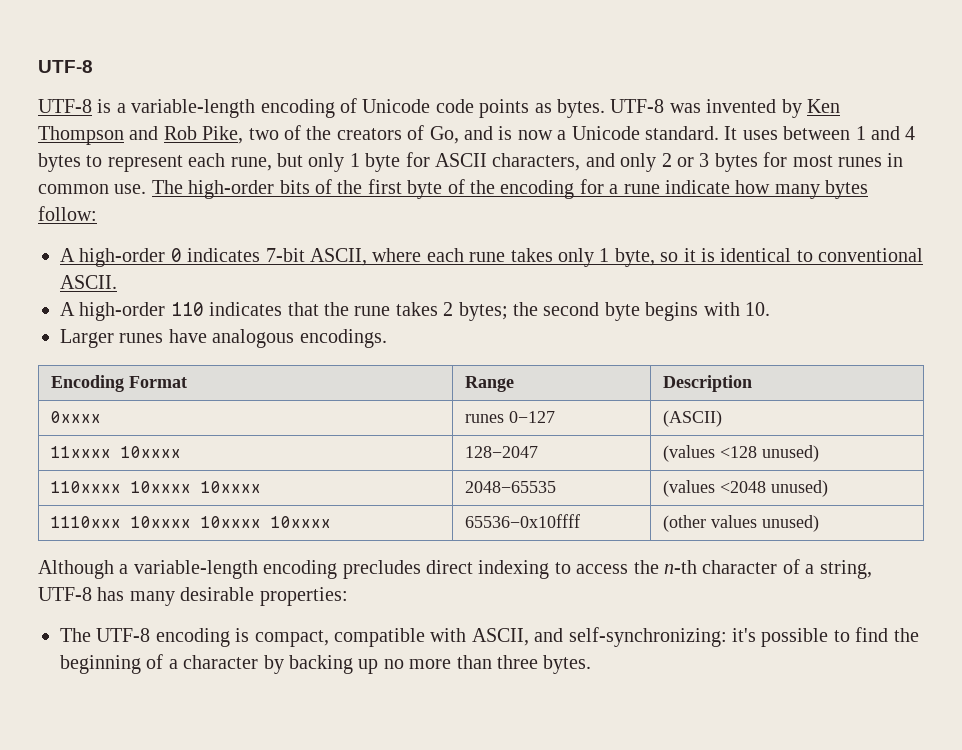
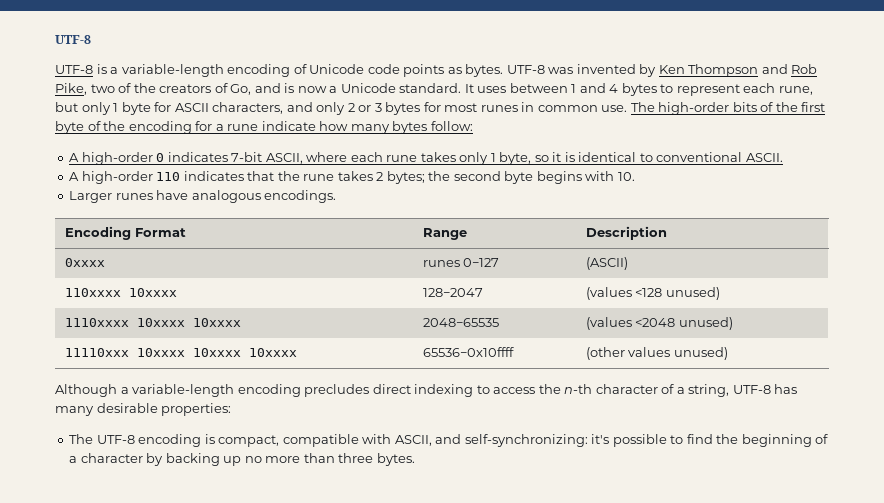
- 11xxxx 10xxxx | 128−2047 | (values <128 unused)
+ 110xxxx 10xxxx | 128−2047 | (values <128 unused)
- 110xxxx 10xxxx 10xxxx | 2048−65535 | (values <2048 unused)
+ 1110xxxx 10xxxx 10xxxx | 2048−65535 | (values <2048 unused)
- 1110xxx 10xxxx 10xxxx 10xxxx | 65536−0x10ffff | (other values unused)
+ 11110xxx 10xxxx 10xxxx 10xxxx | 65536−0x10ffff | (other values unused)

